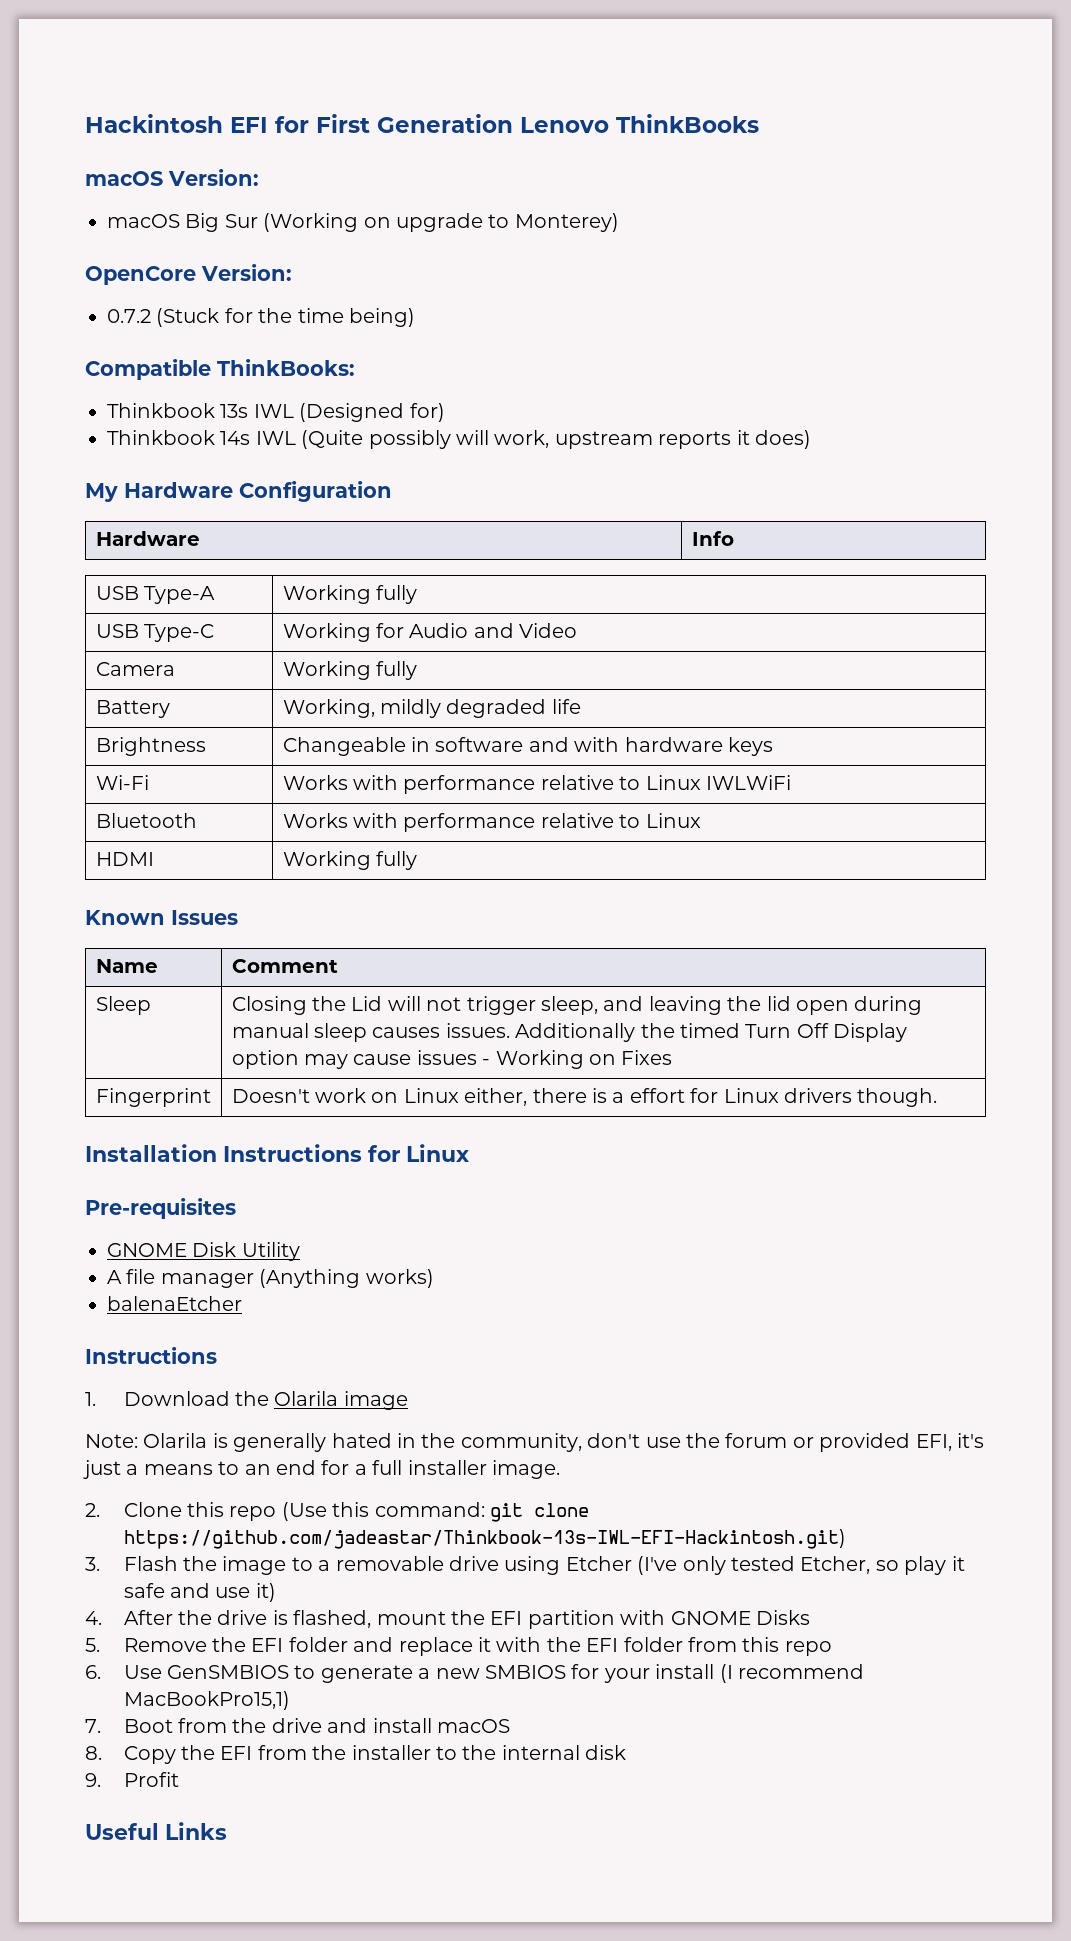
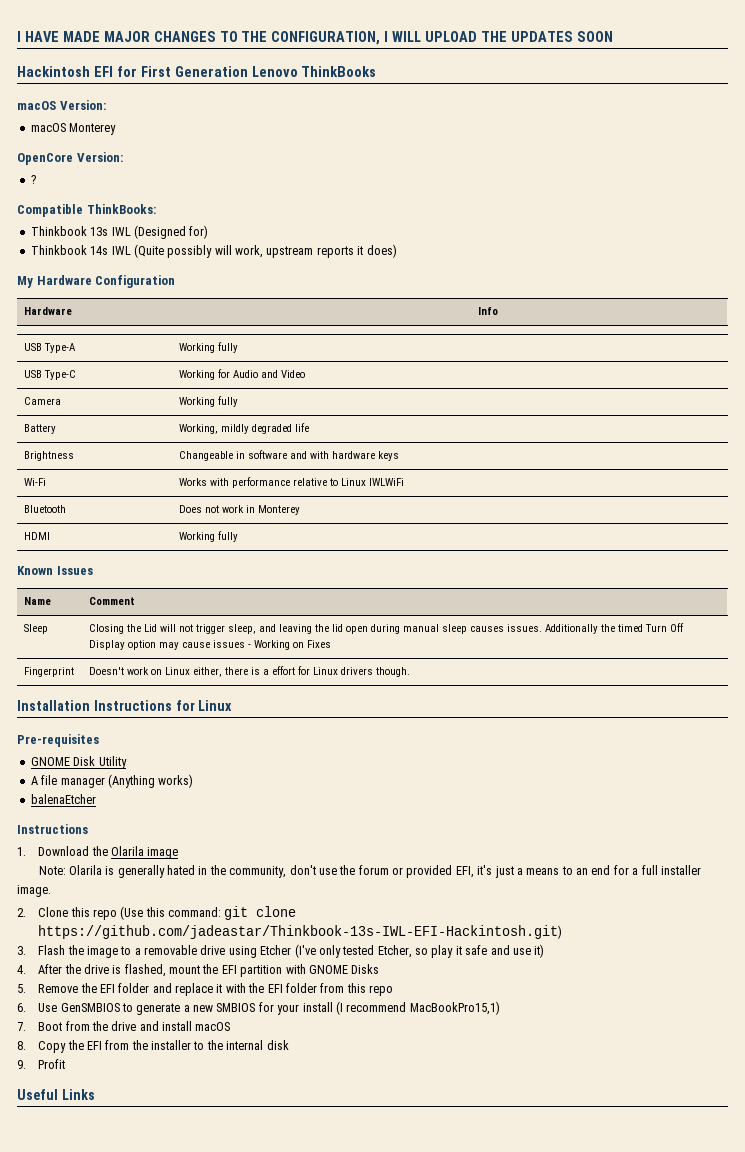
+ I HAVE MADE MAJOR CHANGES TO THE CONFIGURATION, I WILL UPLOAD THE UPDATES SOON
- macOS Big Sur (Working on upgrade to Monterey)
+ macOS Monterey
  OpenCore Version:
- 0.7.2 (Stuck for the time being)
+ ?
- Bluetooth | Works with performance relative to Linux
+ Bluetooth | Does not work in Monterey

